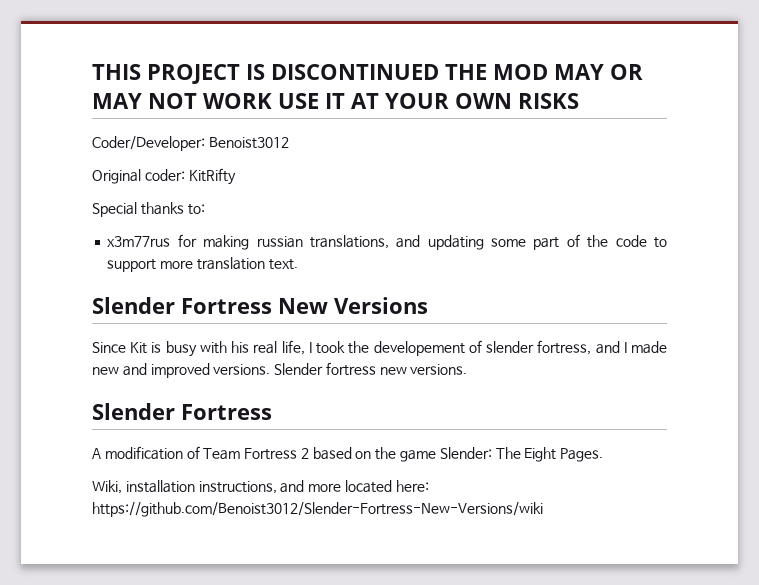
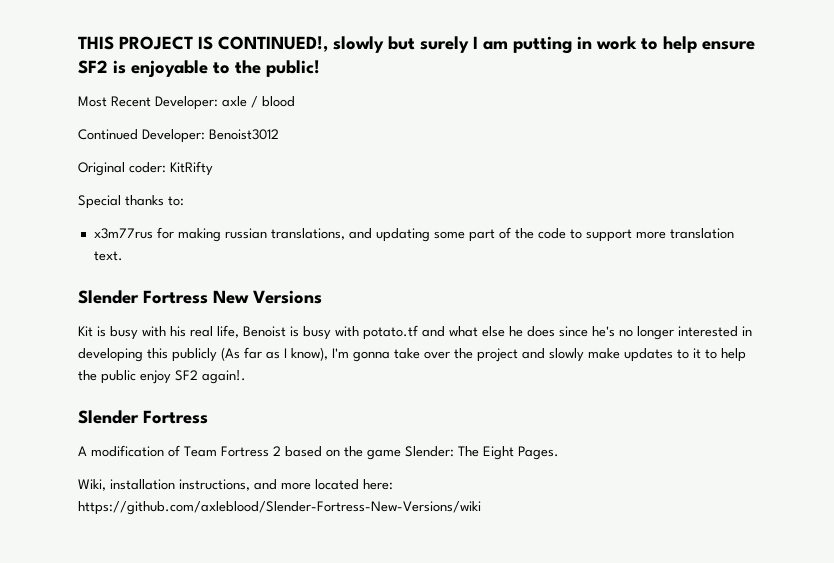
- THIS PROJECT IS DISCONTINUED THE MOD MAY OR MAY NOT WORK USE IT AT YOUR OWN RISKS
- Coder/Developer: Benoist3012
+ THIS PROJECT IS CONTINUED!, slowly but surely I am putting in work to help ensure SF2 is enjoyable to the public!
+ Most Recent Developer: axle / blood
+ Continued Developer: Benoist3012
- Since Kit is busy with his real life, I took the developement of slender fortress, and I made new and improved versions. Slender fortress new versions.
+ Kit is busy with his real life, Benoist is busy with potato.tf and what else he does since he's no longer interested in developing this publicly (As far as I know), I'm gonna take over the project and slowly make updates to it to help the public enjoy SF2 again!.
- Wiki, installation instructions, and more located here: https://github.com/Benoist3012/Slender-Fortress-New-Versions/wiki
+ Wiki, installation instructions, and more located here: https://github.com/axleblood/Slender-Fortress-New-Versions/wiki

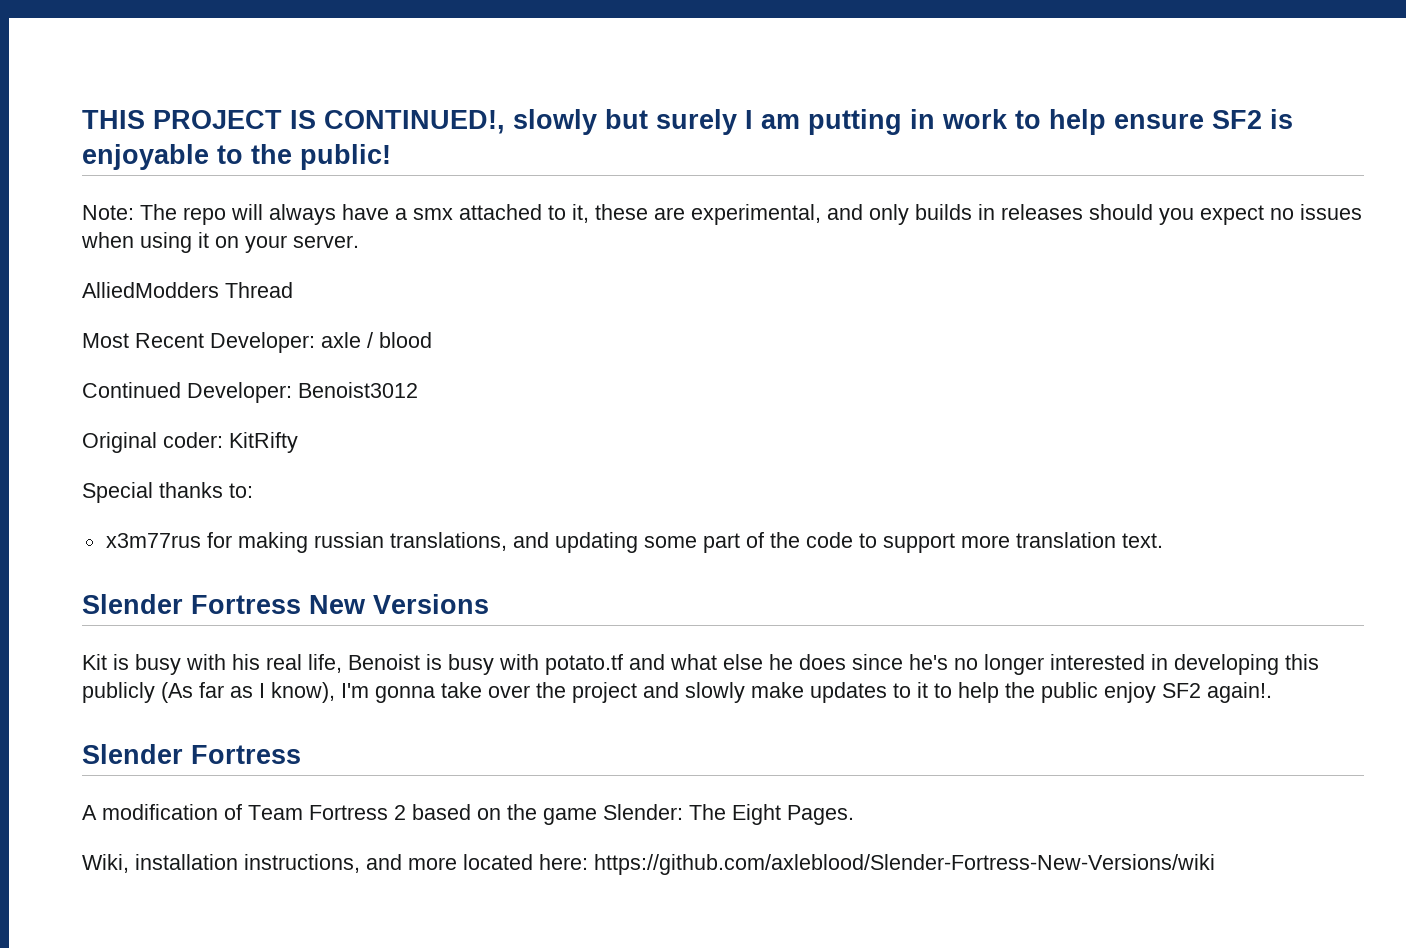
+ Note: The repo will always have a smx attached to it, these are experimental, and only builds in releases should you expect no issues when using it on your server.
+ AlliedModders Thread

